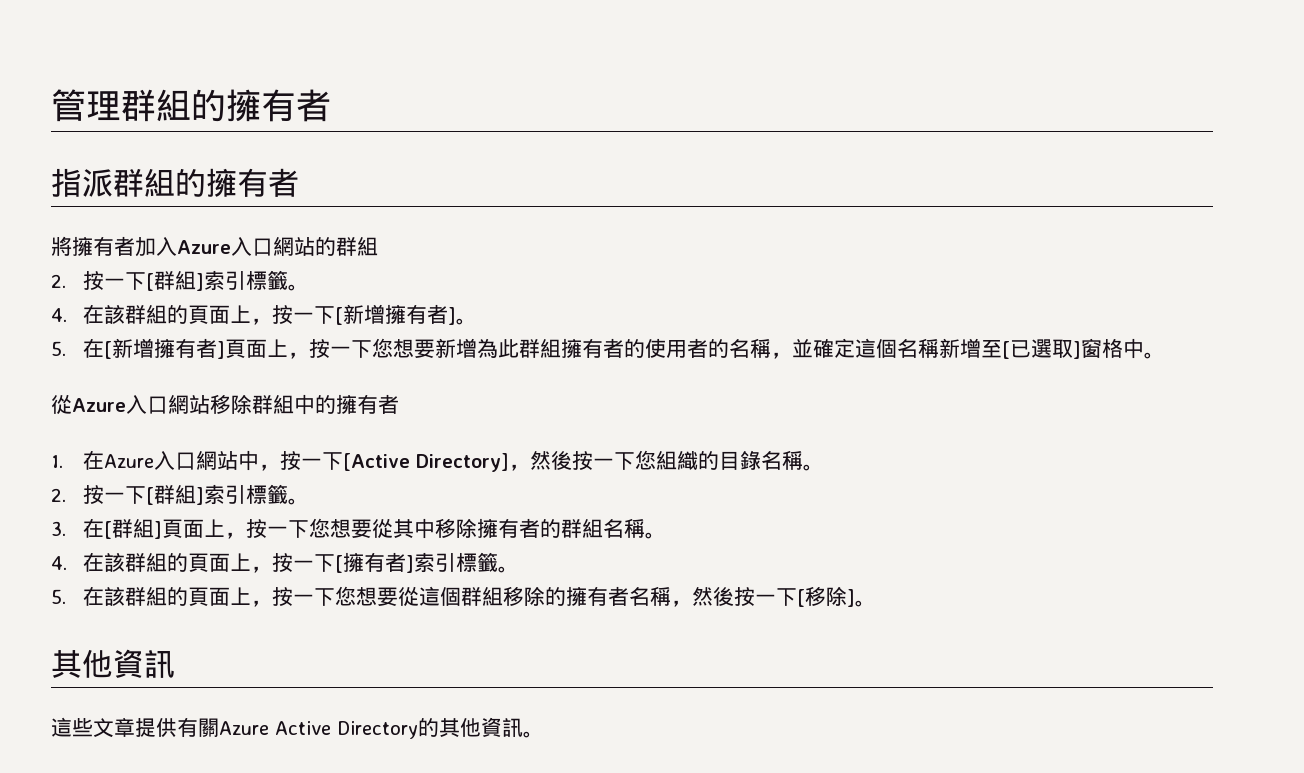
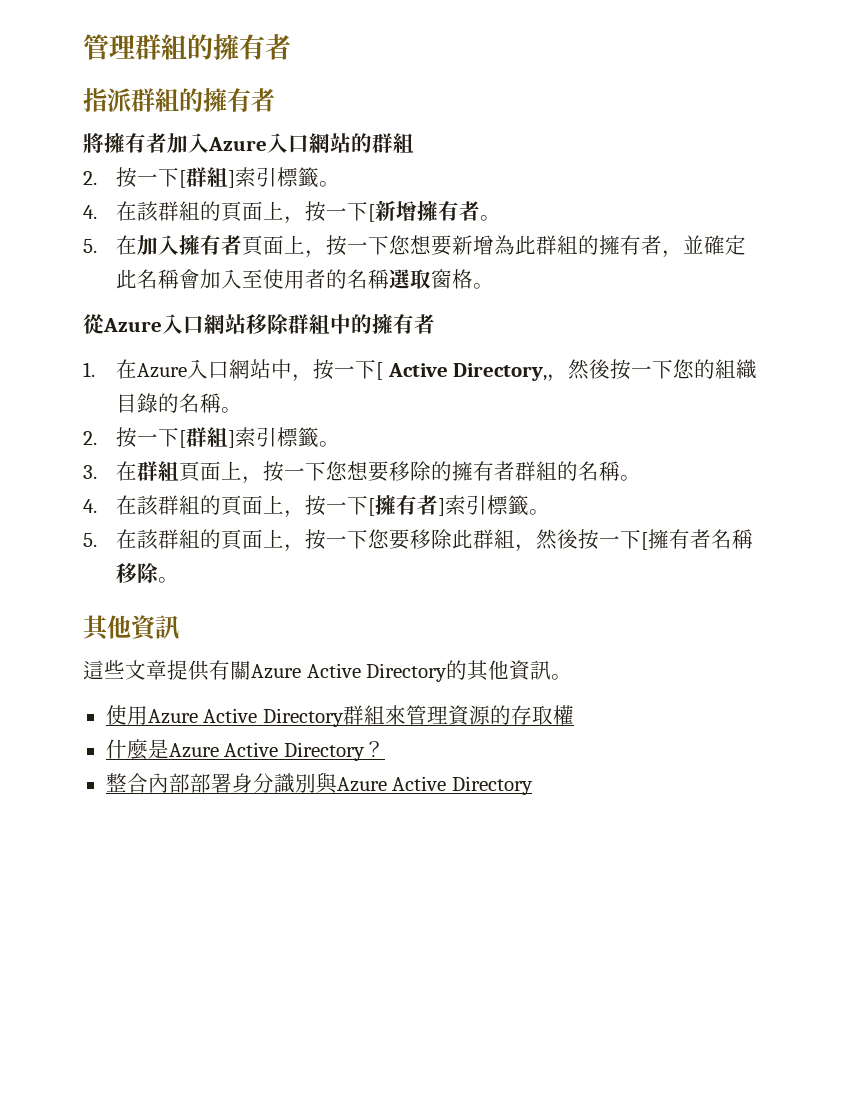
- 4.在該群組的頁面上，按一下[新增擁有者]。
- 5.在[新增擁有者]頁面上，按一下您想要新增為此群組擁有者的使用者的名稱，並確定這個名稱新增至[已選取]窗格中。
+ 4.在該群組的頁面上，按一下[新增擁有者。
+ 5.在加入擁有者頁面上，按一下您想要新增為此群組的擁有者，並確定此名稱會加入至使用者的名稱選取窗格。
- 1.在Azure入口網站中，按一下[Active Directory]，然後按一下您組織的目錄名稱。
+ 1.在Azure入口網站中，按一下[ Active Directory,，然後按一下您的組織目錄的名稱。
- 3.在[群組]頁面上，按一下您想要從其中移除擁有者的群組名稱。
+ 3.在群組頁面上，按一下您想要移除的擁有者群組的名稱。
- 5.在該群組的頁面上，按一下您想要從這個群組移除的擁有者名稱，然後按一下[移除]。
+ 5.在該群組的頁面上，按一下您要移除此群組，然後按一下[擁有者名稱移除。
+ 使用Azure Active Directory群組來管理資源的存取權
+ 什麼是Azure Active Directory？
+ 整合內部部署身分識別與Azure Active Directory

